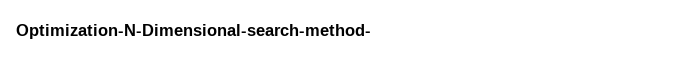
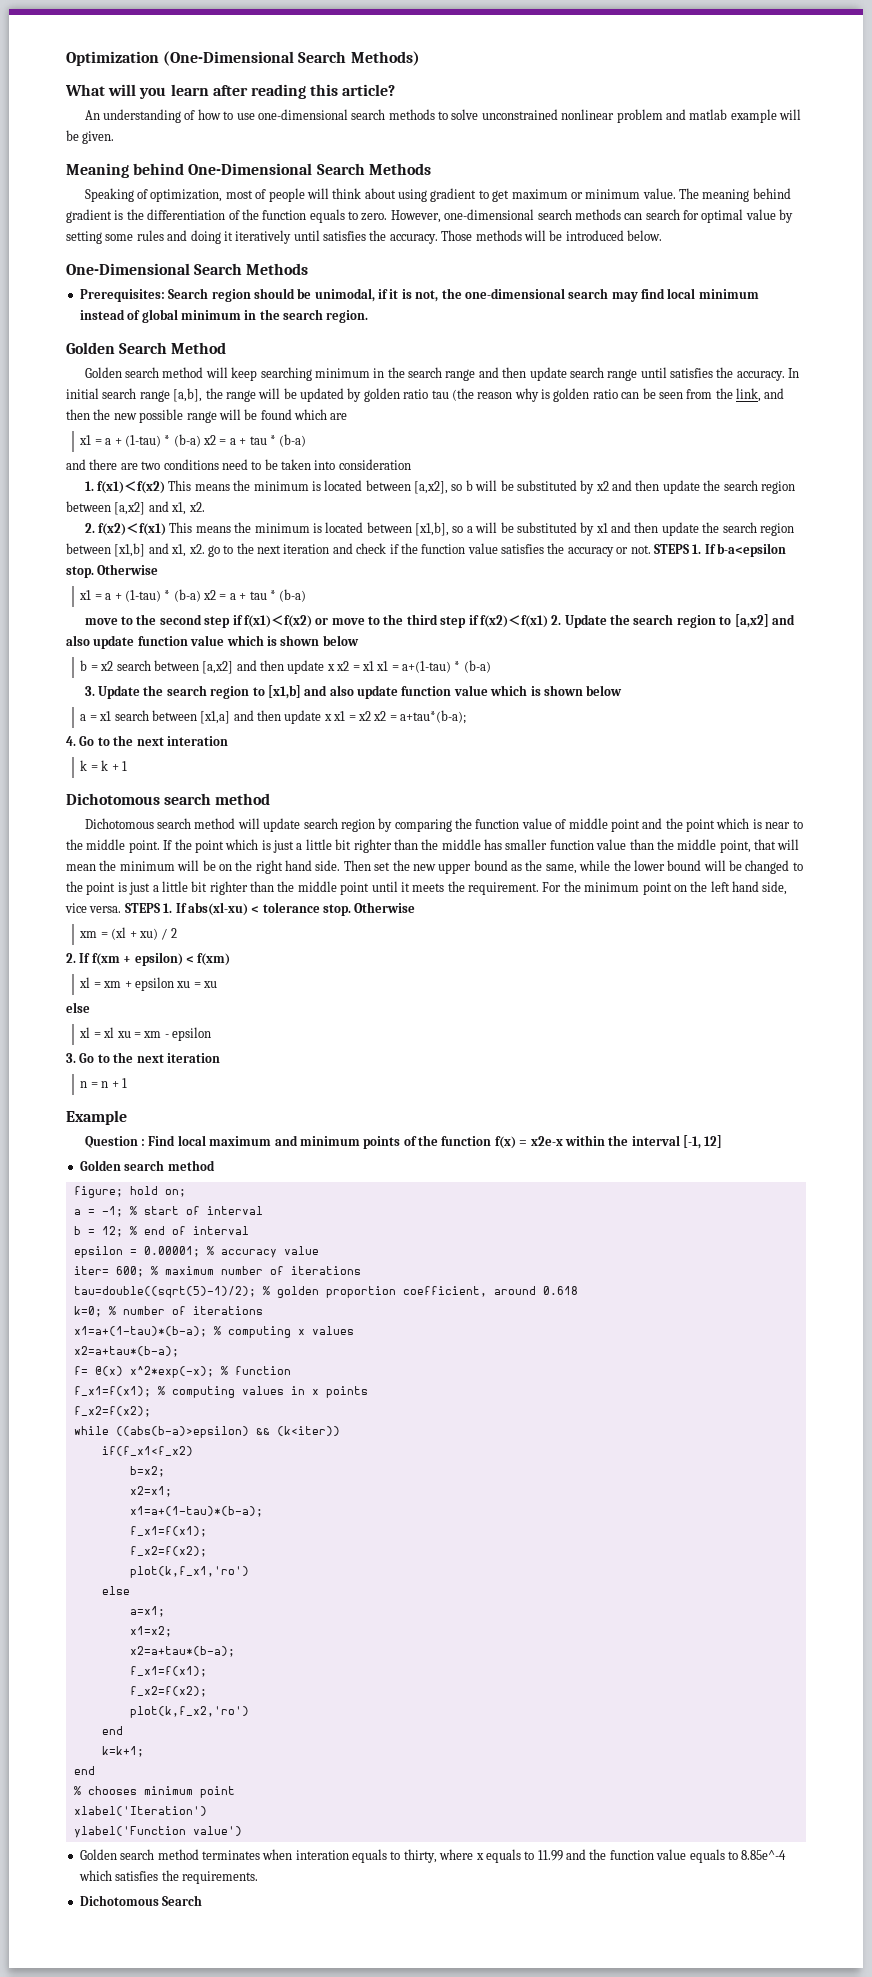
- Optimization-N-Dimensional-search-method-
+ Optimization (One-Dimensional Search Methods)
+ What will you learn after reading this article?
+ An understanding of how to use one-dimensional search methods to solve unconstrained nonlinear problem and matlab example will be given.
+ Meaning behind One-Dimensional Search Methods
+ Speaking of optimization, most of people will think about using gradient to get maximum or minimum value. The meaning behind gradient is the differentiation of the function equals to zero. However, one-dimensional search methods can search for optimal value by setting some rules and doing it iteratively until satisfies the accuracy. Those methods will be introduced below.
+ One-Dimensional Search Methods
+ Prerequisites: Search region should be unimodal, if it is not, the one-dimensional search may find local minimum instead of global minimum in the search region.
+ Golden Search Method
+ Golden search method will keep searching minimum in the search range and then update search range until satisfies the accuracy. In initial search range [a,b], the range will be updated by golden ratio tau (the reason why is golden ratio can be seen from the link, and then the new possible range will be found which are
+ x1 = a + (1-tau) * (b-a) x2 = a + tau * (b-a)
+ and there are two conditions need to be taken into consideration
+ 1. f(x1)＜f(x2) This means the minimum is located between [a,x2], so b will be substituted by x2 and then update the search region between [a,x2] and x1, x2.
+ 2. f(x2)＜f(x1) This means the minimum is located between [x1,b], so a will be substituted by x1 and then update the search region between [x1,b] and x1, x2. go to the next iteration and check if the function value satisfies the accuracy or not. STEPS 1. If b-a<epsilon stop. Otherwise
+ x1 = a + (1-tau) * (b-a) x2 = a + tau * (b-a)
+ move to the second step if f(x1)＜f(x2) or move to the third step if f(x2)＜f(x1) 2. Update the search region to [a,x2] and also update function value which is shown below
+ b = x2 search between [a,x2] and then update x x2 = x1 x1 = a+(1-tau) * (b-a)
+ 3. Update the search region to [x1,b] and also update function value which is shown below
+ a = x1 search between [x1,a] and then update x x1 = x2 x2 = a+tau*(b-a);
+ 4. Go to the next interation
+ k = k + 1
+ Dichotomous search method
+ Dichotomous search method will update search region by comparing the function value of middle point and the point which is near to the middle point. If the point which is just a little bit righter than the middle has smaller function value than the middle point, that will mean the minimum will be on the right hand side. Then set the new upper bound as the same, while the lower bound will be changed to the point is just a little bit righter than the middle point until it meets the requirement. For the minimum point on the left hand side, vice versa. STEPS 1. If abs(xl-xu) < tolerance stop. Otherwise
+ xm = (xl + xu) / 2
+ 2. If f(xm + epsilon) < f(xm)
+ xl = xm + epsilon xu = xu
+ else
+ xl = xl xu = xm - epsilon
+ 3. Go to the next iteration
+ n = n + 1
+ Example
+ Question : Find local maximum and minimum points of the function f(x) = x2e-x within the interval [-1, 12]
+ Golden search method
+ figure; hold on;
+ a = -1; % start of interval
+ b = 12; % end of interval
+ epsilon = 0.00001; % accuracy value
+ iter= 600; % maximum number of iterations
+ tau=double((sqrt(5)-1)/2); % golden proportion coefficient, around 0.618
+ k=0; % number of iterations
+ x1=a+(1-tau)*(b-a); % computing x values
+ x2=a+tau*(b-a);
+ f= @(x) x^2*exp(-x); % function
+ f_x1=f(x1); % computing values in x points
+ f_x2=f(x2);
+ while ((abs(b-a)>epsilon) && (k<iter))
+ if(f_x1<f_x2)
+ b=x2;
+ x2=x1;
+ x1=a+(1-tau)*(b-a);
+ f_x1=f(x1);
+ f_x2=f(x2);
+ plot(k,f_x1,'ro')
+ else
+ a=x1;
+ x1=x2;
+ x2=a+tau*(b-a);
+ f_x1=f(x1);
+ f_x2=f(x2);
+ plot(k,f_x2,'ro')
+ end
+ k=k+1;
+ end
+ % chooses minimum point
+ xlabel('Iteration')
+ ylabel('Function value')
+ Golden search method terminates when interation equals to thirty, where x equals to 11.99 and the function value equals to 8.85e^-4 which satisfies the requirements.
+ Dichotomous Search

